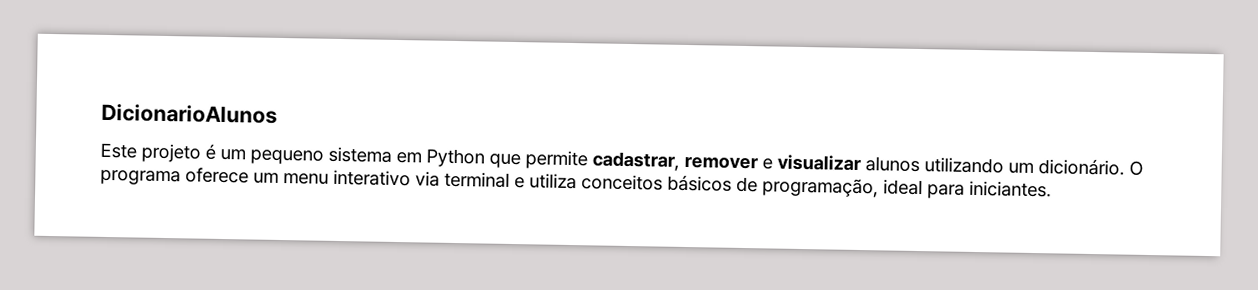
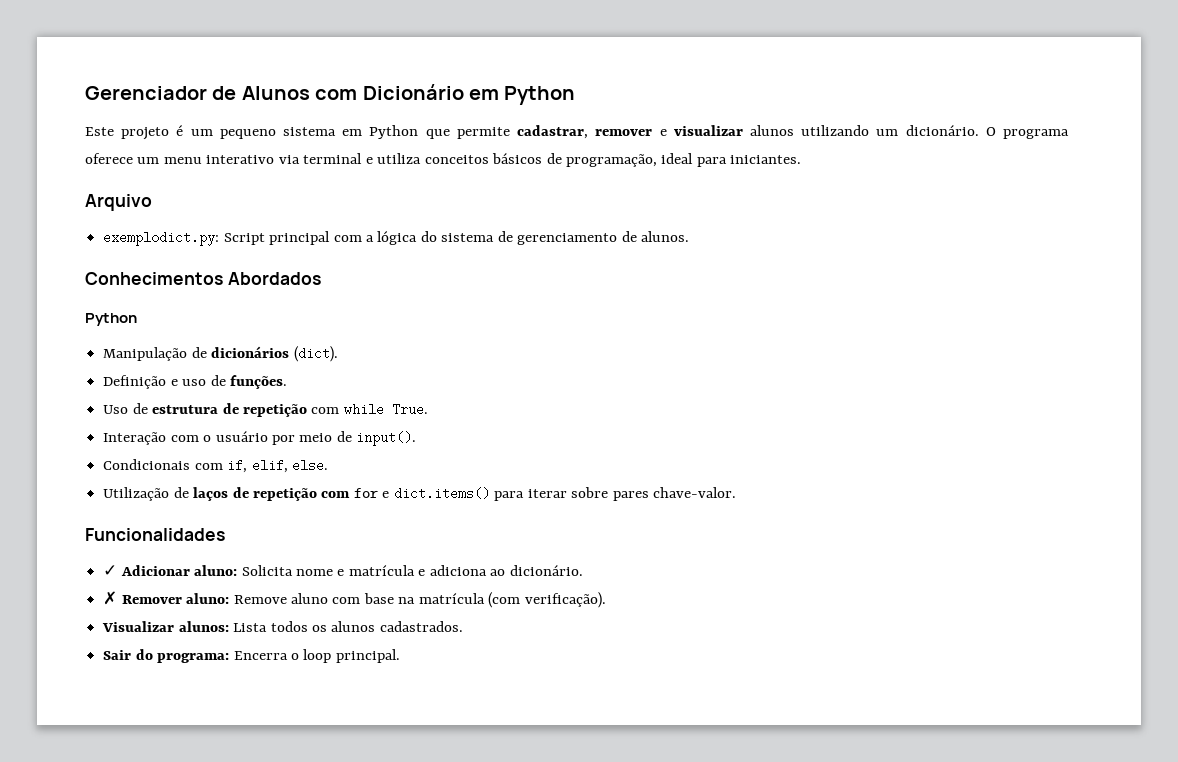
- DicionarioAlunos
+ Gerenciador de Alunos com Dicionário em Python
+ Arquivo
+ exemplodict.py: Script principal com a lógica do sistema de gerenciamento de alunos.
+ Conhecimentos Abordados
+ Python
+ Manipulação de dicionários (dict).
+ Definição e uso de funções.
+ Uso de estrutura de repetição com while True.
+ Interação com o usuário por meio de input().
+ Condicionais com if, elif, else.
+ Utilização de laços de repetição com for e dict.items() para iterar sobre pares chave-valor.
+ Funcionalidades
+ ✓ Adicionar aluno: Solicita nome e matrícula e adiciona ao dicionário.
+ ✗ Remover aluno: Remove aluno com base na matrícula (com verificação).
+ Visualizar alunos: Lista todos os alunos cadastrados.
+ Sair do programa: Encerra o loop principal.

